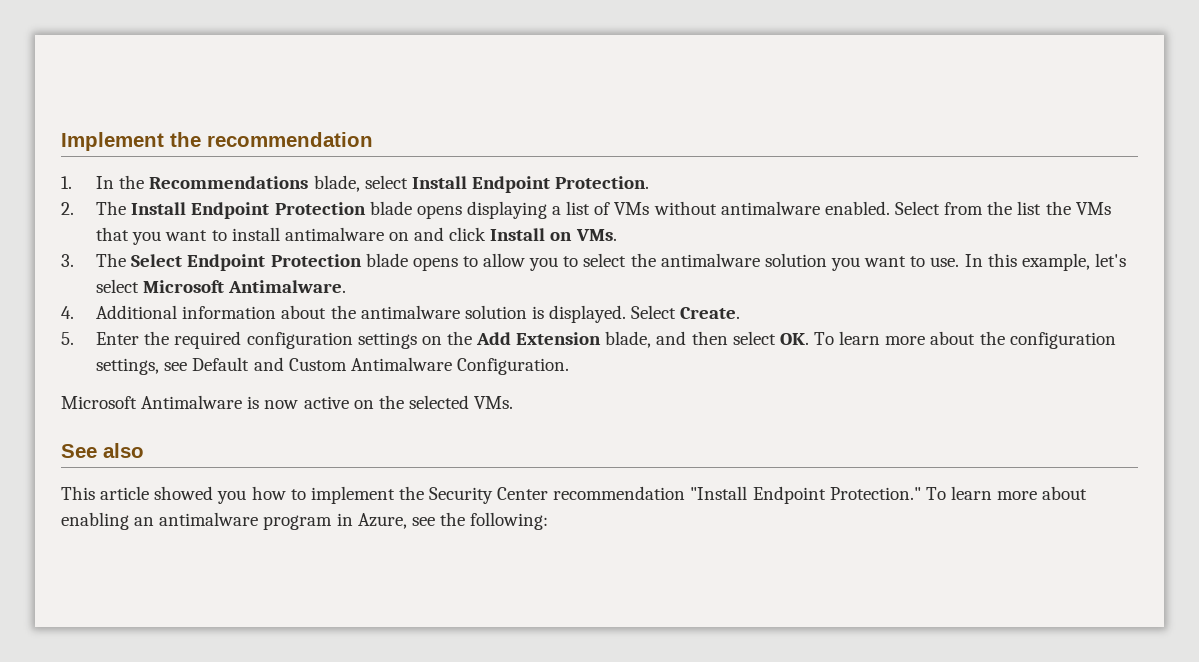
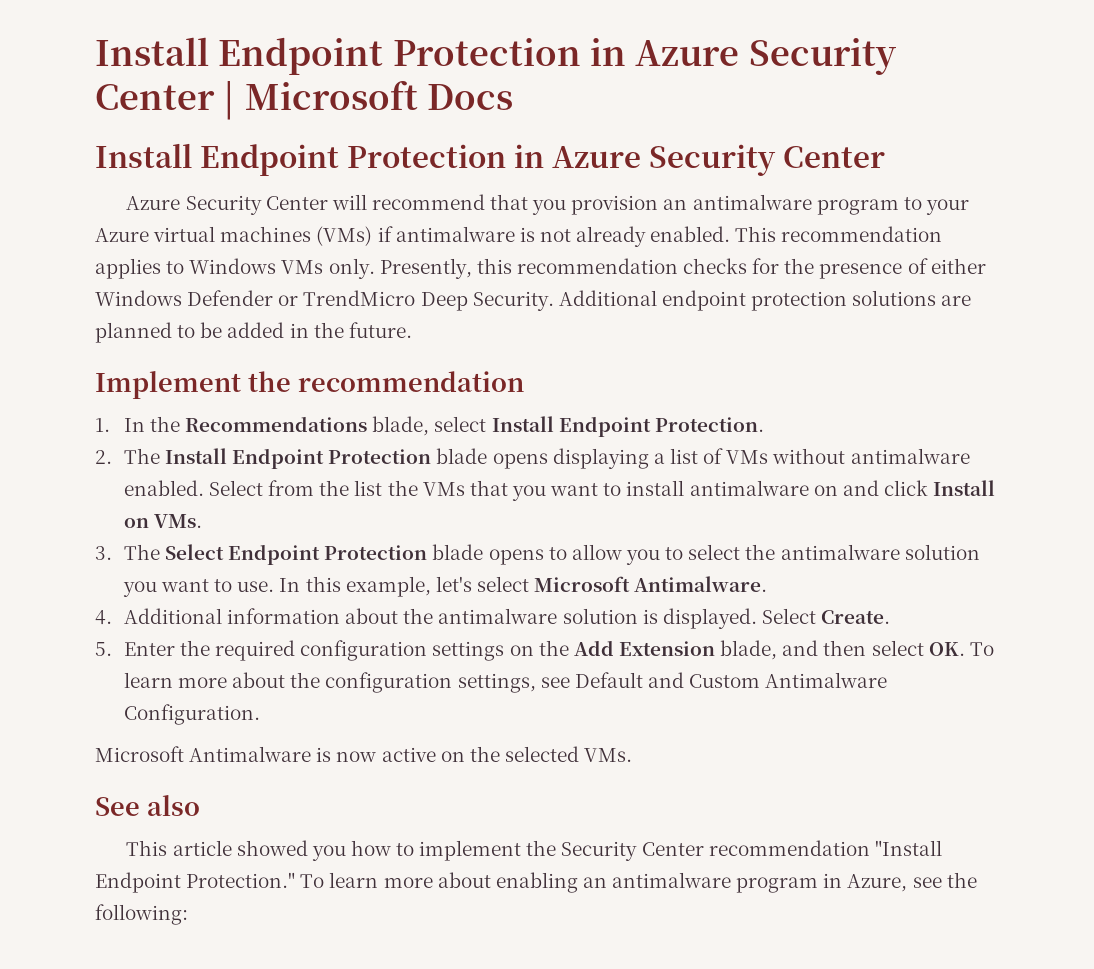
+ Install Endpoint Protection in Azure Security Center | Microsoft Docs
+ Install Endpoint Protection in Azure Security Center
+ Azure Security Center will recommend that you provision an antimalware program to your Azure virtual machines (VMs) if antimalware is not already enabled. This recommendation applies to Windows VMs only. Presently, this recommendation checks for the presence of either Windows Defender or TrendMicro Deep Security. Additional endpoint protection solutions are planned to be added in the future.

